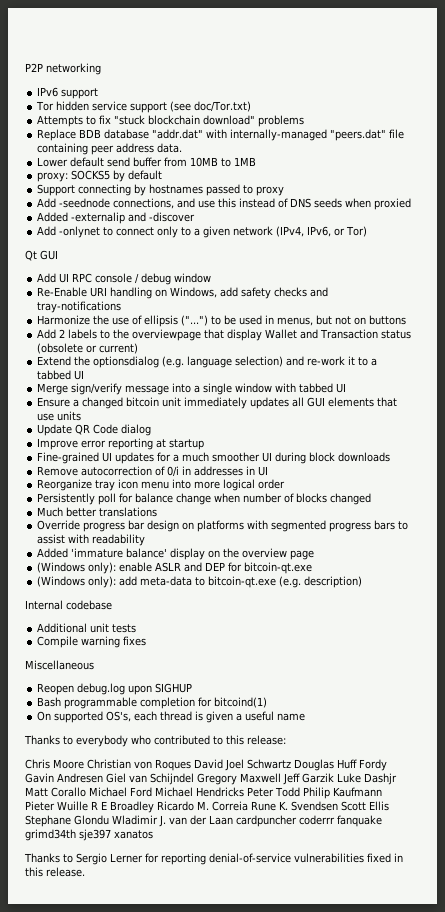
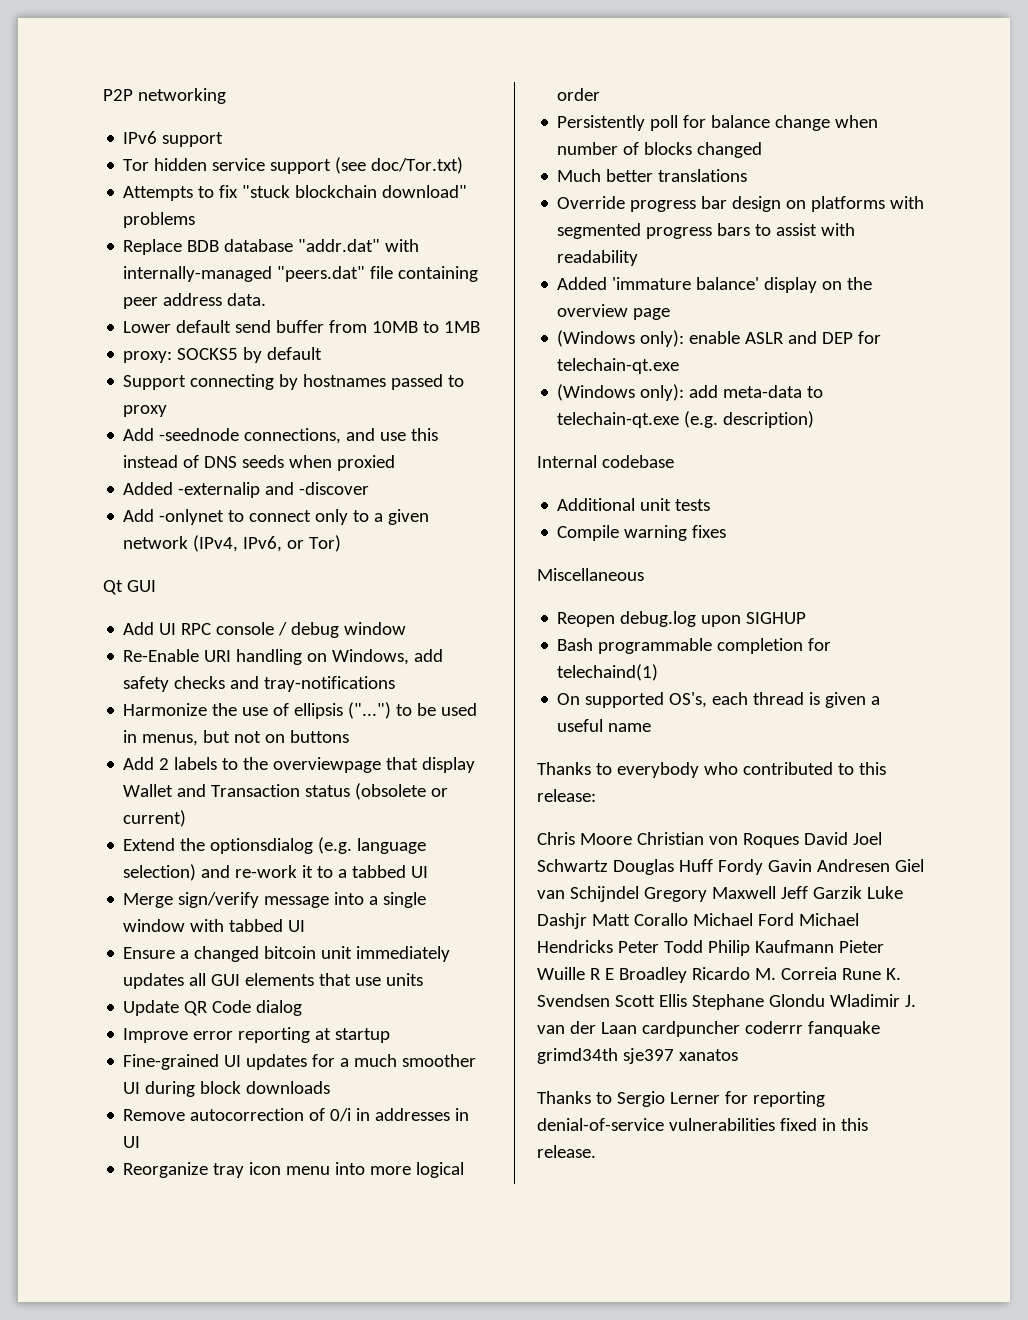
- (Windows only): enable ASLR and DEP for bitcoin-qt.exe
+ (Windows only): enable ASLR and DEP for telechain-qt.exe
- (Windows only): add meta-data to bitcoin-qt.exe (e.g. description)
+ (Windows only): add meta-data to telechain-qt.exe (e.g. description)
- Bash programmable completion for bitcoind(1)
+ Bash programmable completion for telechaind(1)

